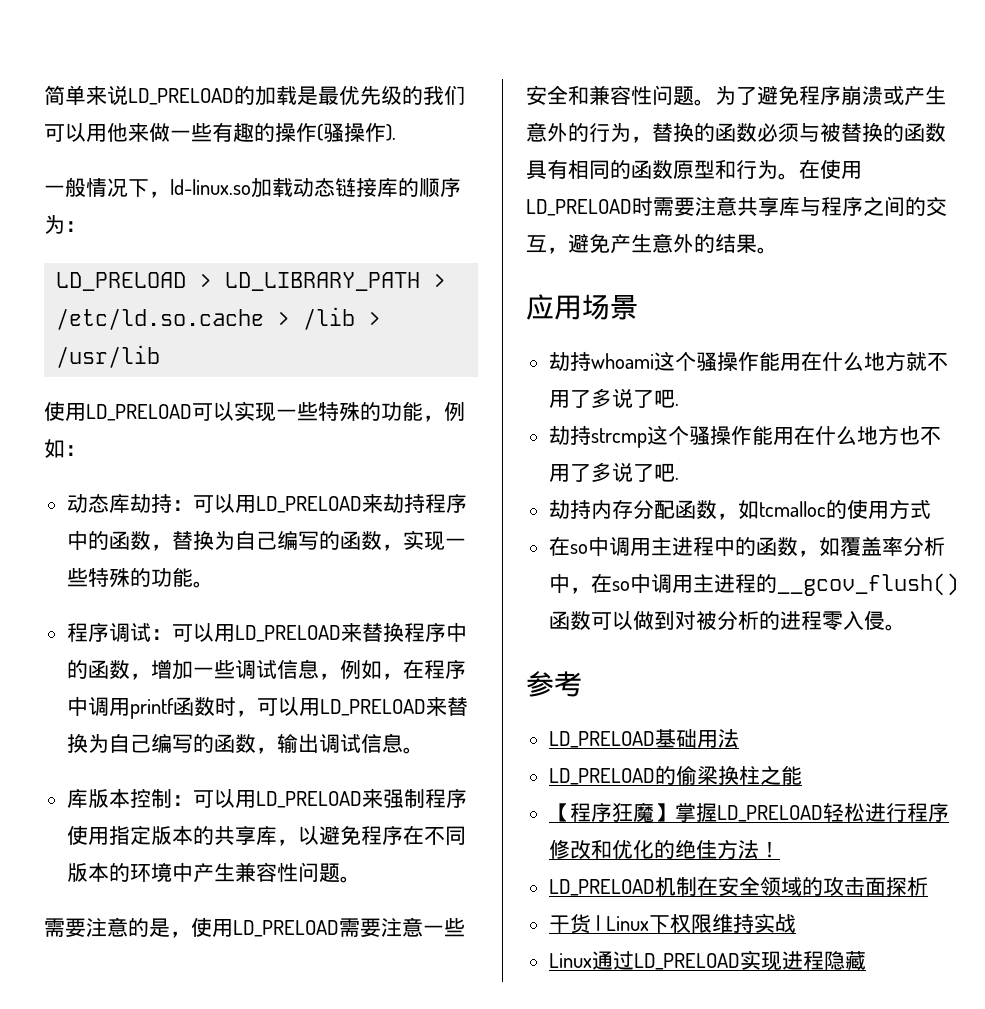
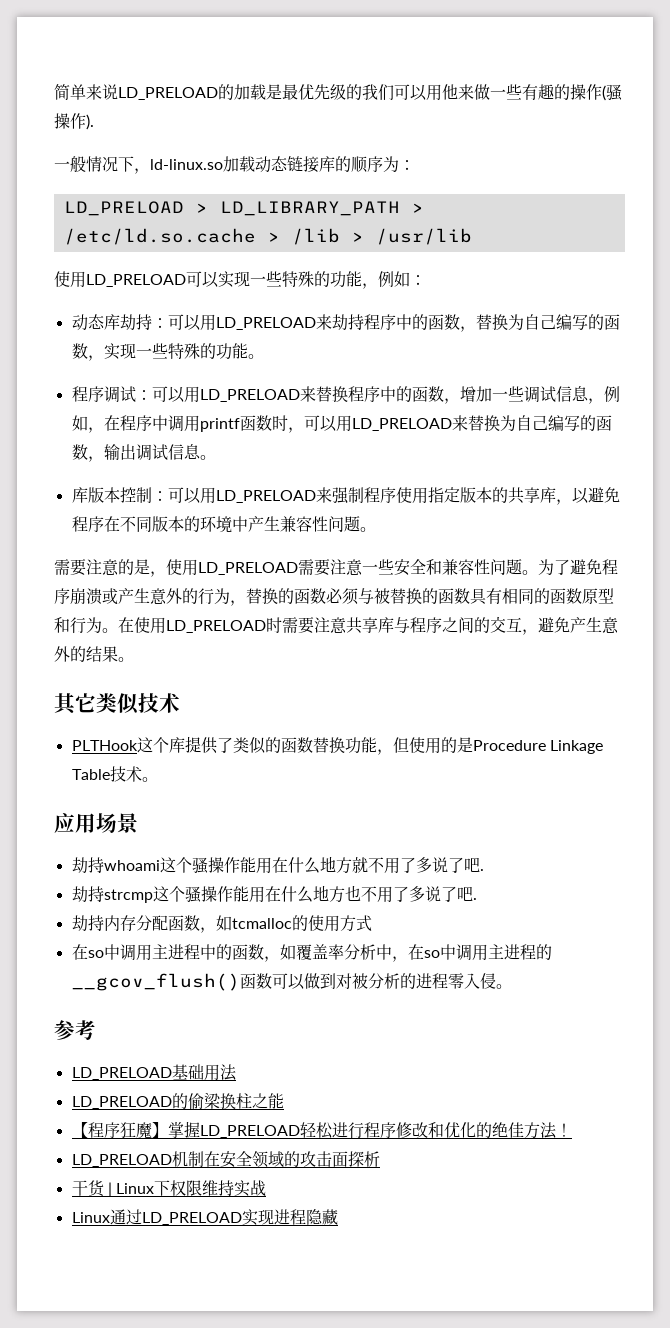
+ 其它类似技术
+ PLTHook这个库提供了类似的函数替换功能，但使用的是Procedure Linkage Table技术。

